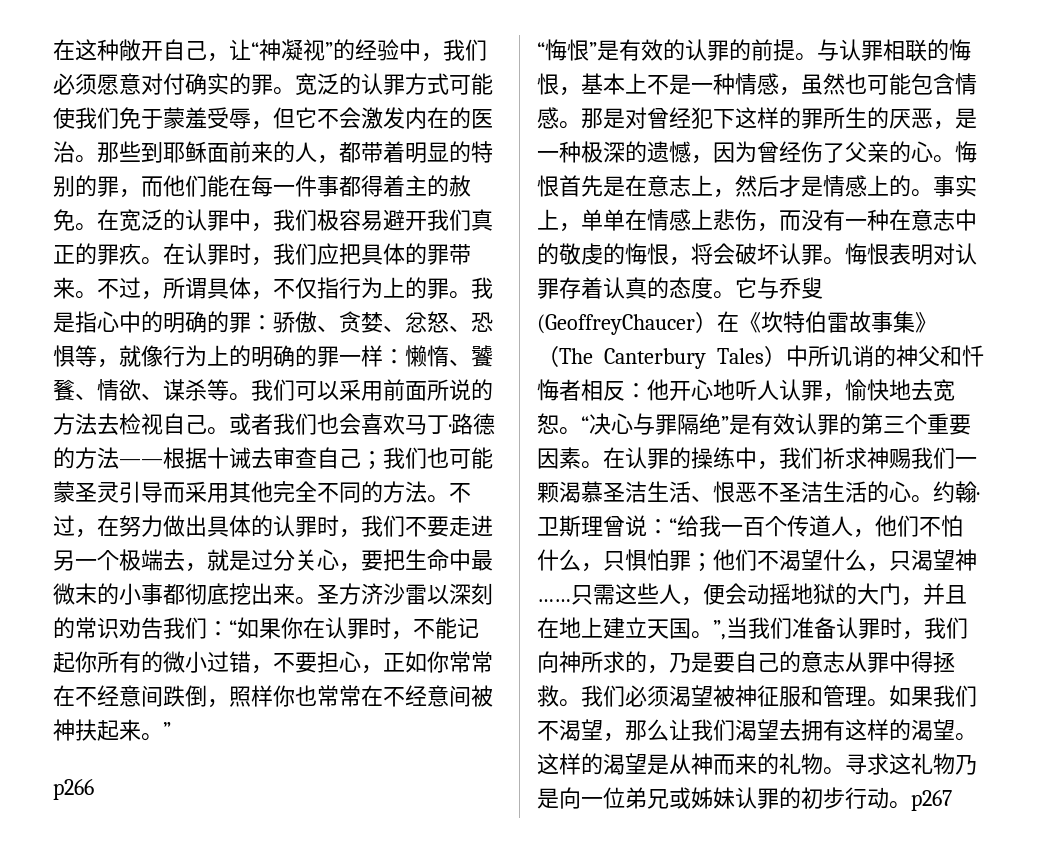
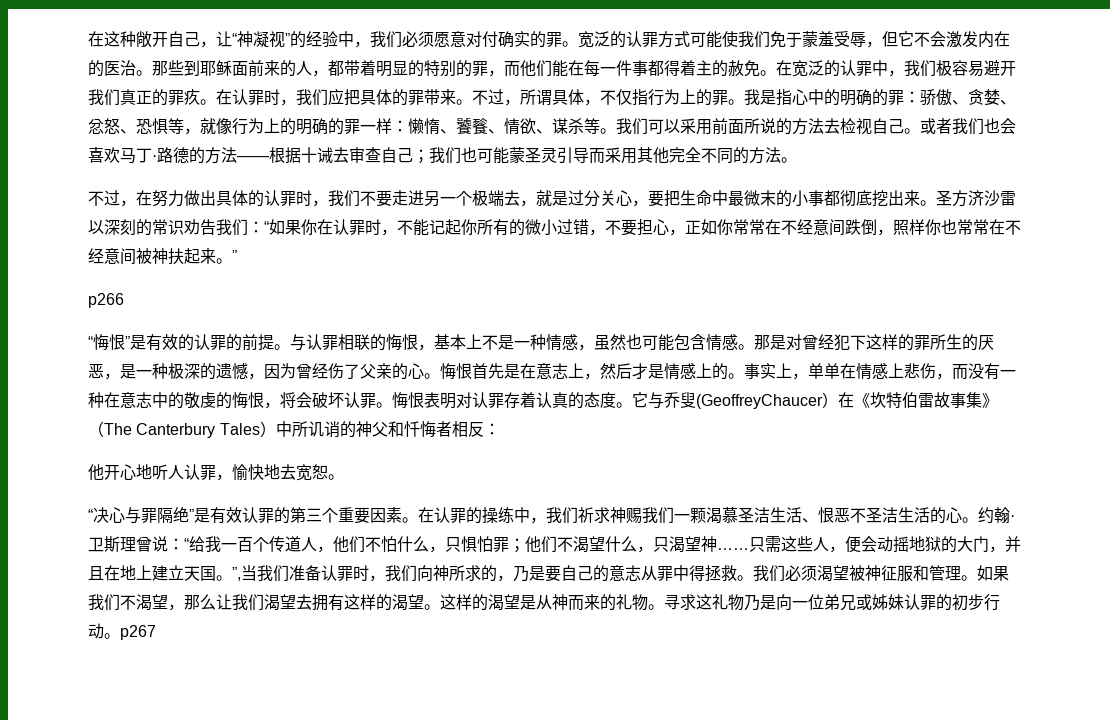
- 或者我们也会喜欢马丁·路德的方法——根据十诫去审查自己；我们也可能蒙圣灵引导而采用其他完全不同的方法。不过，在努力做出具体的认罪时，我们不要走进另一个极端去，就是过分关心，要把生命中最微末的小事都彻底挖出来。
+ 或者我们也会喜欢马丁·路德的方法——根据十诫去审查自己；我们也可能蒙圣灵引导而采用其他完全不同的方法。
+ 不过，在努力做出具体的认罪时，我们不要走进另一个极端去，就是过分关心，要把生命中最微末的小事都彻底挖出来。
- 它与乔叟(GeoffreyChaucer）在《坎特伯雷故事集》（The Canterbury Tales）中所讥诮的神父和忏悔者相反：他开心地听人认罪，愉快地去宽恕。“决心与罪隔绝”是有效认罪的第三个重要因素。
+ 它与乔叟(GeoffreyChaucer）在《坎特伯雷故事集》（The Canterbury Tales）中所讥诮的神父和忏悔者相反：
+ 他开心地听人认罪，愉快地去宽恕。
+ “决心与罪隔绝”是有效认罪的第三个重要因素。

